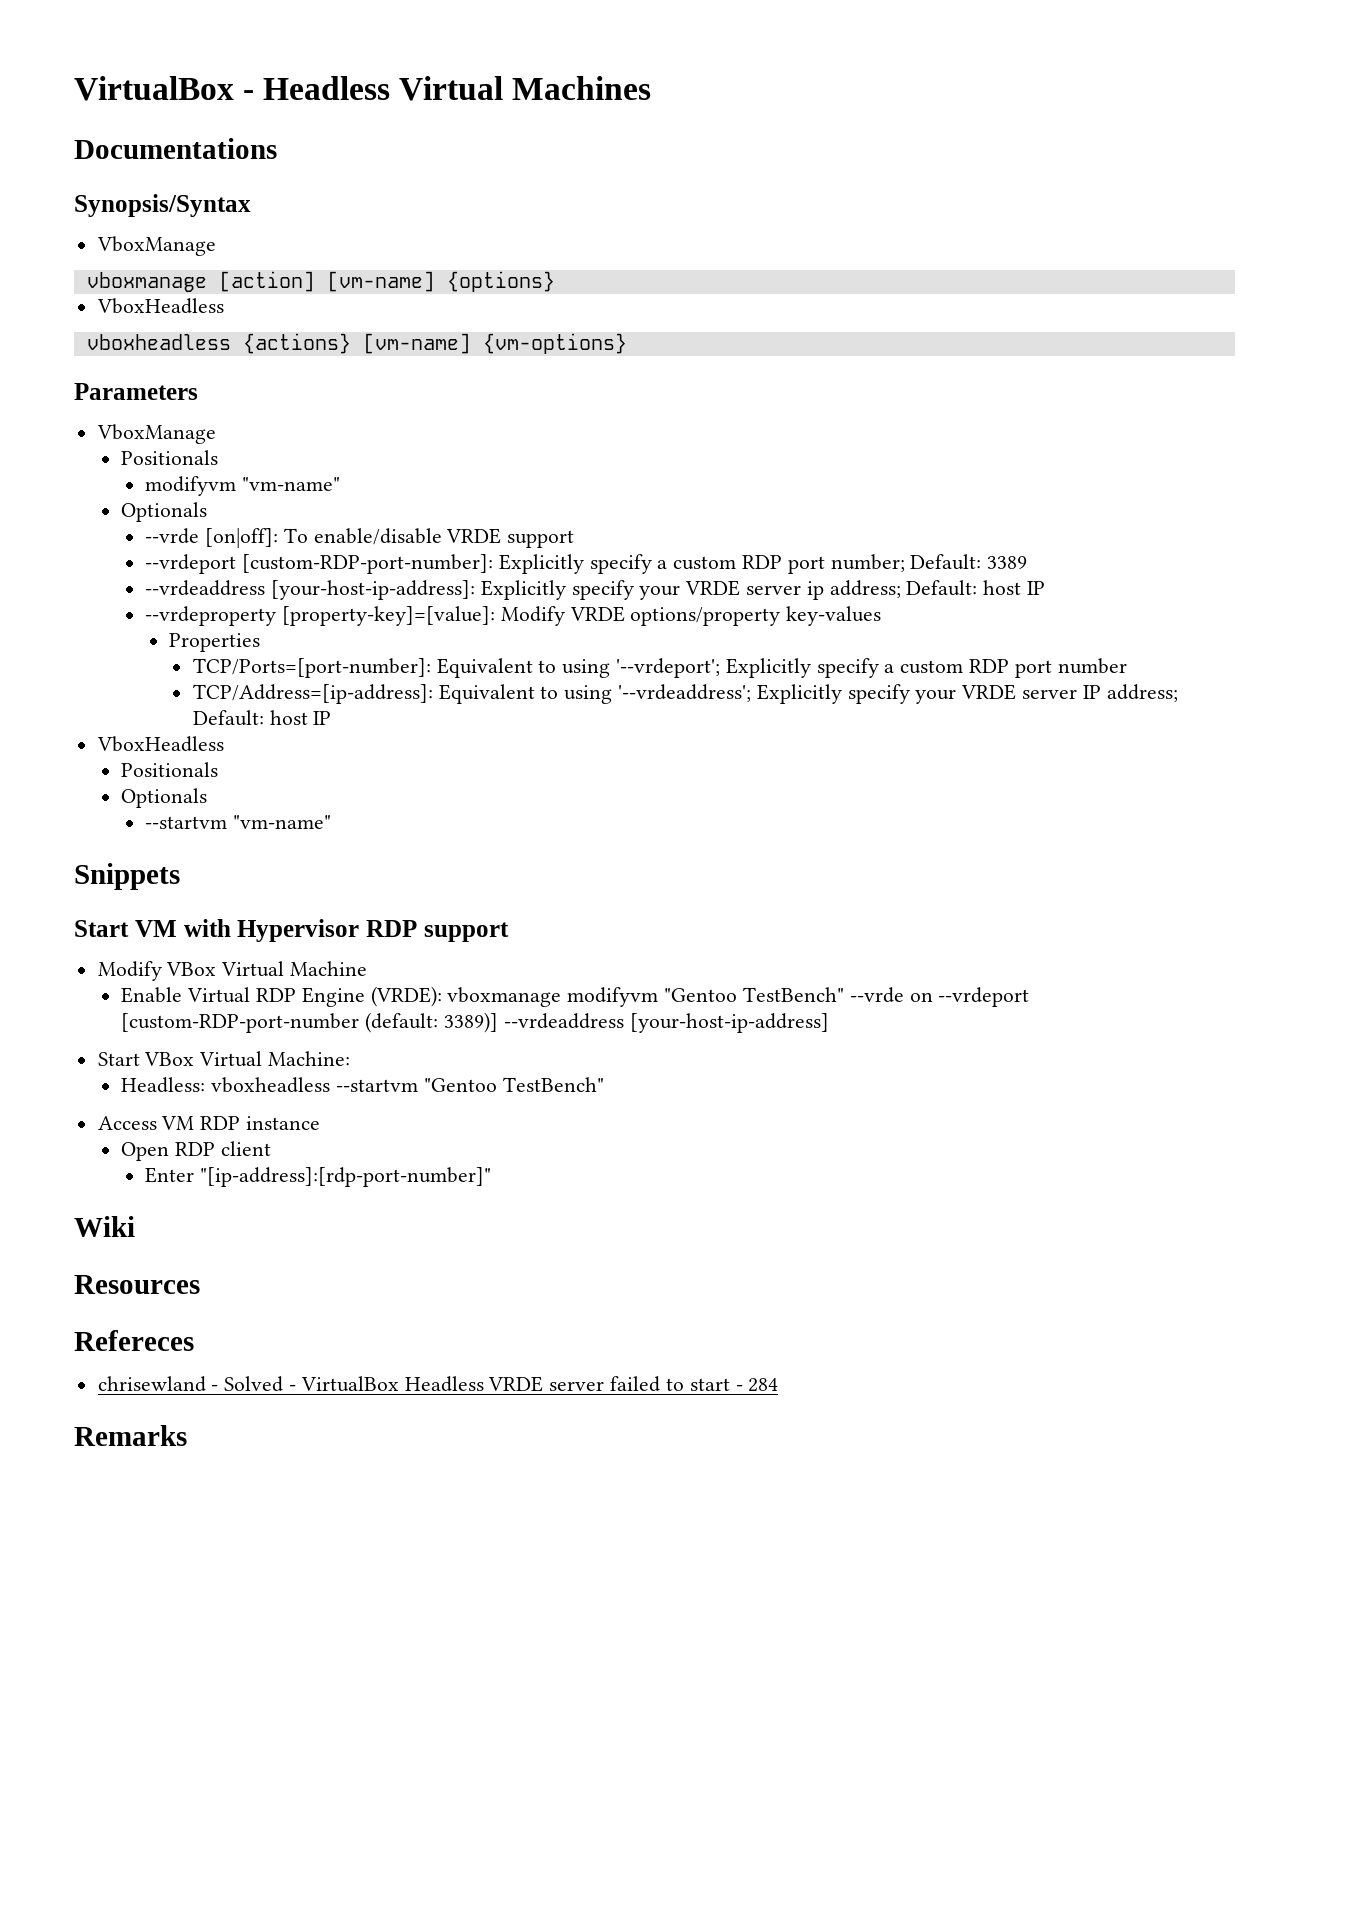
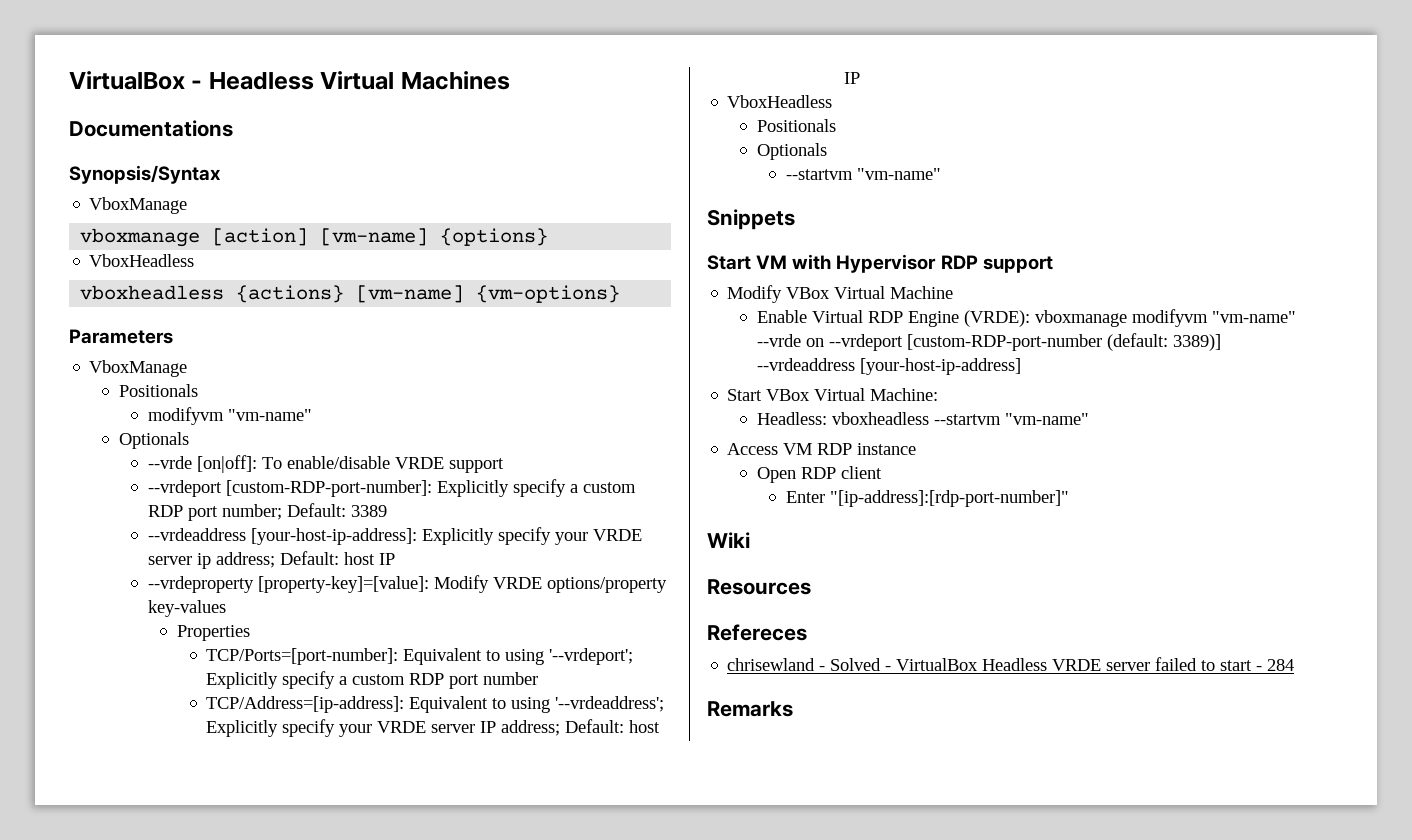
- Enable Virtual RDP Engine (VRDE): vboxmanage modifyvm "Gentoo TestBench" --vrde on --vrdeport [custom-RDP-port-number (default: 3389)] --vrdeaddress [your-host-ip-address]
+ Enable Virtual RDP Engine (VRDE): vboxmanage modifyvm "vm-name" --vrde on --vrdeport [custom-RDP-port-number (default: 3389)] --vrdeaddress [your-host-ip-address]
- Headless: vboxheadless --startvm "Gentoo TestBench"
+ Headless: vboxheadless --startvm "vm-name"

